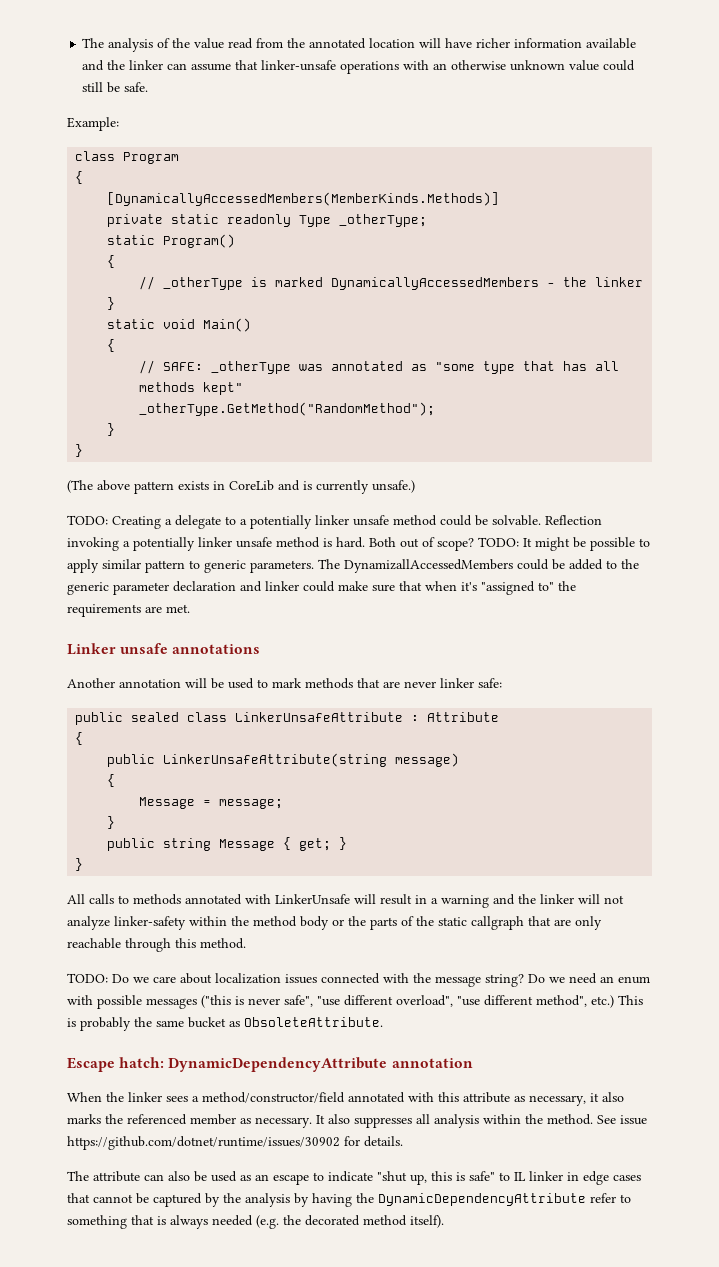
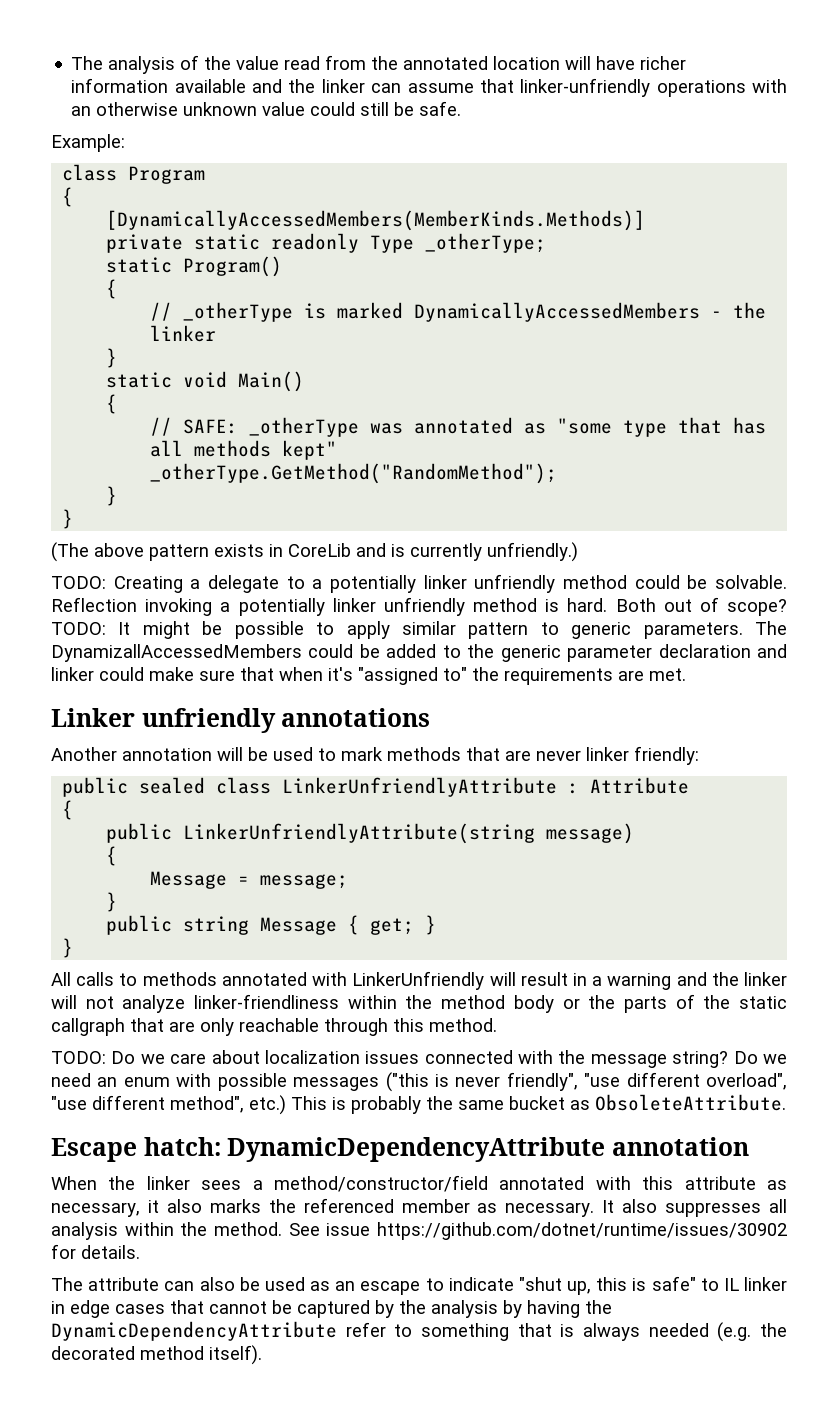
- The analysis of the value read from the annotated location will have richer information available and the linker can assume that linker-unsafe operations with an otherwise unknown value could still be safe.
+ The analysis of the value read from the annotated location will have richer information available and the linker can assume that linker-unfriendly operations with an otherwise unknown value could still be safe.
- (The above pattern exists in CoreLib and is currently unsafe.)
+ (The above pattern exists in CoreLib and is currently unfriendly.)
- TODO: Creating a delegate to a potentially linker unsafe method could be solvable.
+ TODO: Creating a delegate to a potentially linker unfriendly method could be solvable.
- Reflection invoking a potentially linker unsafe method is hard.
+ Reflection invoking a potentially linker unfriendly method is hard.
- Linker unsafe annotations
+ Linker unfriendly annotations
- Another annotation will be used to mark methods that are never linker safe:
+ Another annotation will be used to mark methods that are never linker friendly:
- public sealed class LinkerUnsafeAttribute : Attribute
+ public sealed class LinkerUnfriendlyAttribute : Attribute
- public LinkerUnsafeAttribute(string message)
+ public LinkerUnfriendlyAttribute(string message)
- All calls to methods annotated with LinkerUnsafe will result in a warning and the linker will not analyze linker-safety within the method body or the parts of the static callgraph that are only reachable through this method.
+ All calls to methods annotated with LinkerUnfriendly will result in a warning and the linker will not analyze linker-friendliness within the method body or the parts of the static callgraph that are only reachable through this method.
- Do we need an enum with possible messages ("this is never safe", "use different overload", "use different method", etc.) This is probably the same bucket as ObsoleteAttribute.
+ Do we need an enum with possible messages ("this is never friendly", "use different overload", "use different method", etc.) This is probably the same bucket as ObsoleteAttribute.

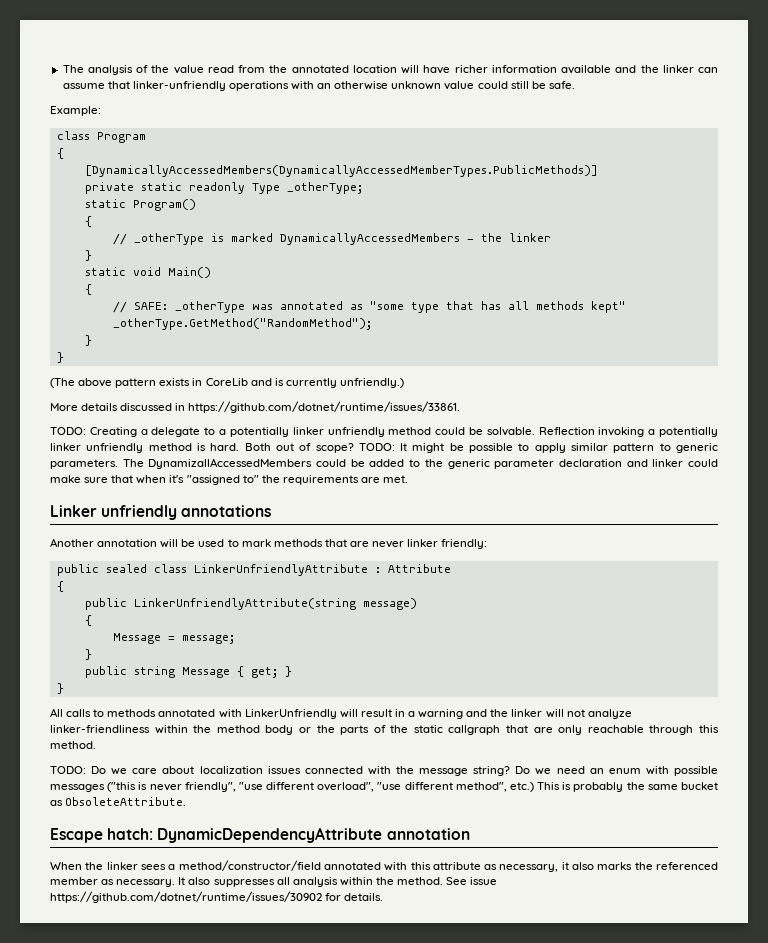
- [DynamicallyAccessedMembers(MemberKinds.Methods)]
+ [DynamicallyAccessedMembers(DynamicallyAccessedMemberTypes.PublicMethods)]
+ More details discussed in https://github.com/dotnet/runtime/issues/33861.
- The attribute can also be used as an escape to indicate "shut up, this is safe" to IL linker in edge cases that cannot be captured by the analysis by having the DynamicDependencyAttribute refer to something that is always needed (e.g. the decorated method itself).

